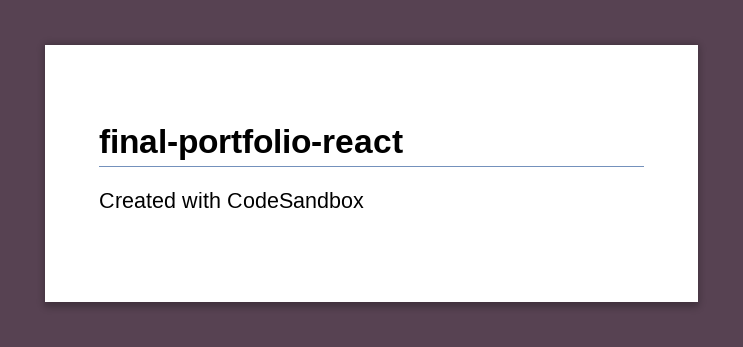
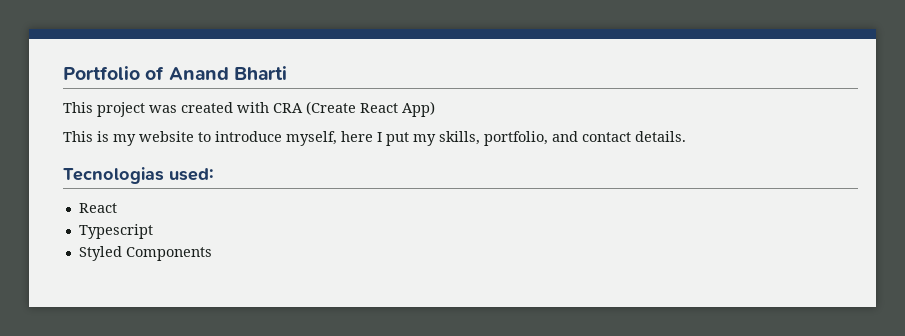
- final-portfolio-react
- Created with CodeSandbox
+ Portfolio of Anand Bharti
+ This project was created with CRA (Create React App)
+ This is my website to introduce myself, here I put my skills, portfolio, and contact details.
+ Tecnologias used:
+ React
+ Typescript
+ Styled Components

